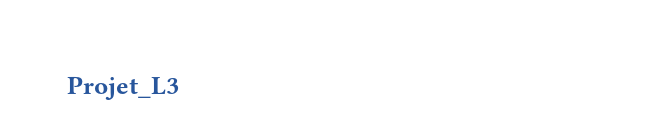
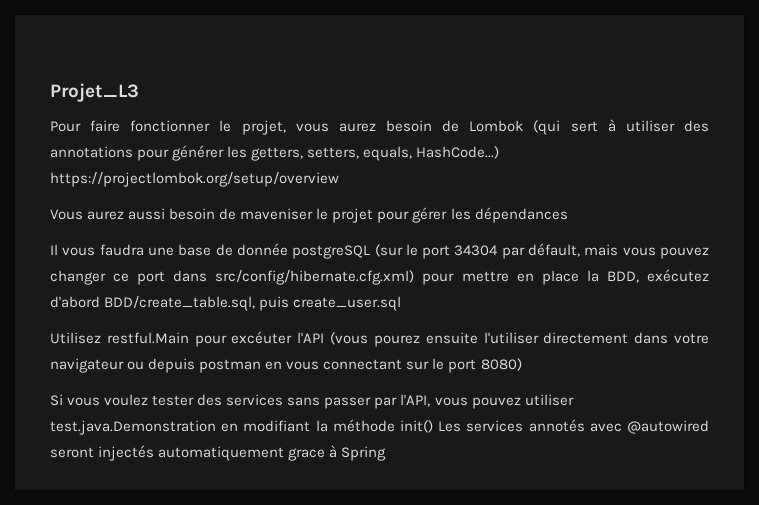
+ Pour faire fonctionner le projet, vous aurez besoin de Lombok (qui sert à utiliser des annotations pour générer les getters, setters, equals, HashCode...) https://projectlombok.org/setup/overview
+ Vous aurez aussi besoin de maveniser le projet pour gérer les dépendances
+ Il vous faudra une base de donnée postgreSQL (sur le port 34304 par défault, mais vous pouvez changer ce port dans src/config/hibernate.cfg.xml) pour mettre en place la BDD, exécutez d'abord BDD/create_table.sql, puis create_user.sql
+ Utilisez restful.Main pour excéuter l'API (vous pourez ensuite l'utiliser directement dans votre navigateur ou depuis postman en vous connectant sur le port 8080)
+ Si vous voulez tester des services sans passer par l'API, vous pouvez utiliser test.java.Demonstration en modifiant la méthode init() Les services annotés avec @autowired seront injectés automatiquement grace à Spring

